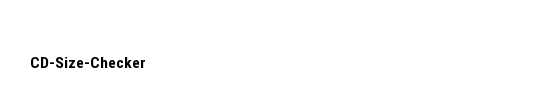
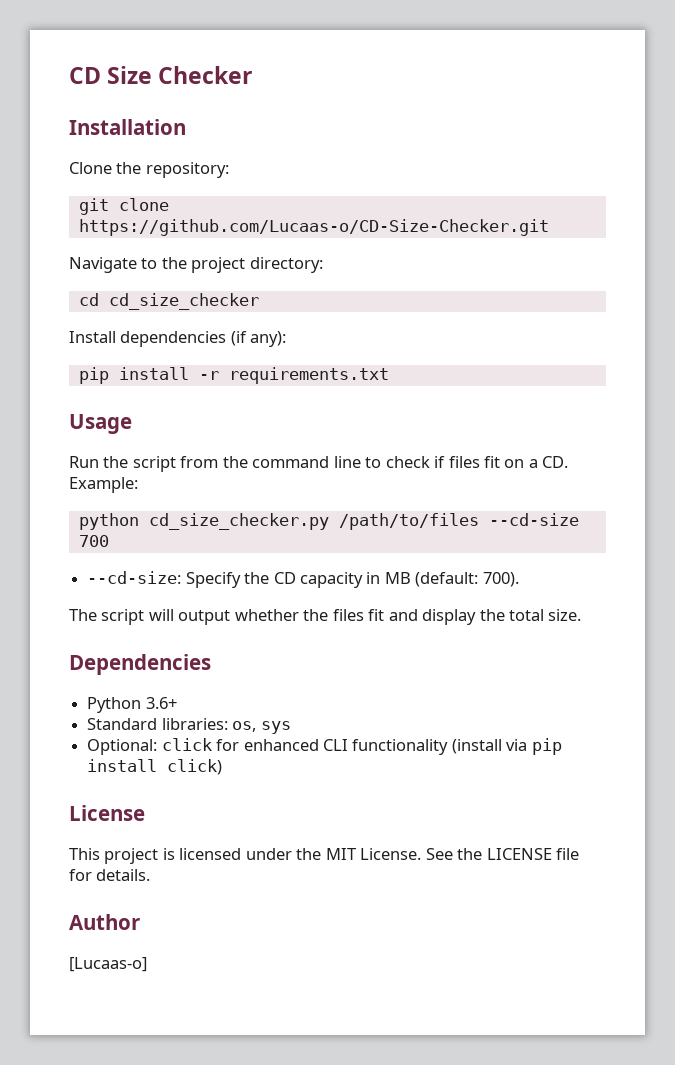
- CD-Size-Checker
+ CD Size Checker
+ Installation
+ Clone the repository:
+ git clone https://github.com/Lucaas-o/CD-Size-Checker.git
+ Navigate to the project directory:
+ cd cd_size_checker
+ Install dependencies (if any):
+ pip install -r requirements.txt
+ Usage
+ Run the script from the command line to check if files fit on a CD. Example:
+ python cd_size_checker.py /path/to/files --cd-size 700
+ --cd-size: Specify the CD capacity in MB (default: 700).
+ The script will output whether the files fit and display the total size.
+ Dependencies
+ Python 3.6+
+ Standard libraries: os, sys
+ Optional: click for enhanced CLI functionality (install via pip install click)
+ License
+ This project is licensed under the MIT License. See the LICENSE file for details.
+ Author
+ [Lucaas-o]

